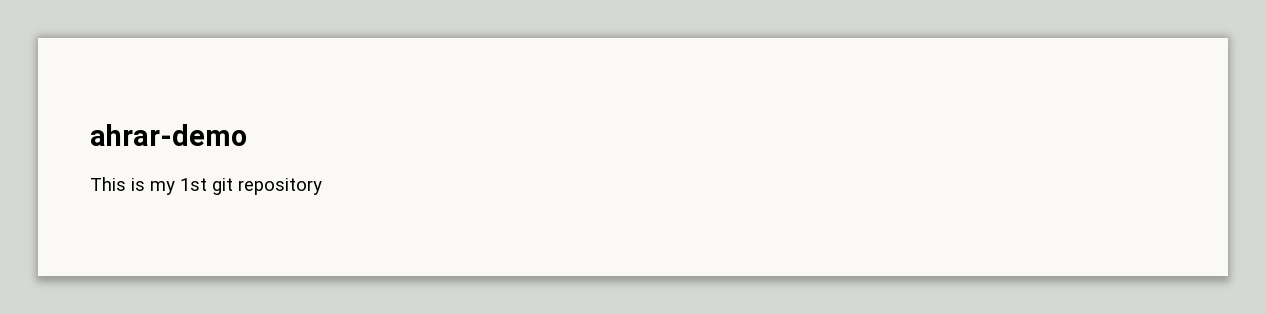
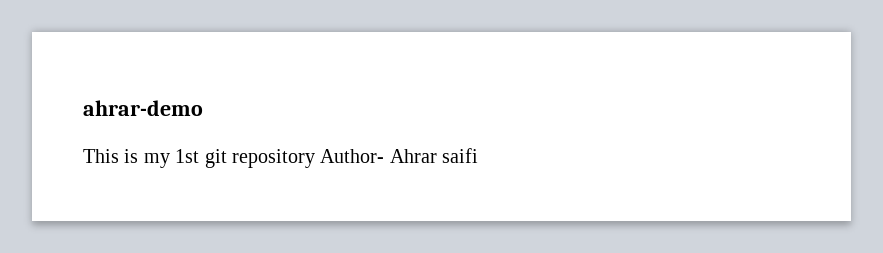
- This is my 1st git repository
+ This is my 1st git repository Author- Ahrar saifi

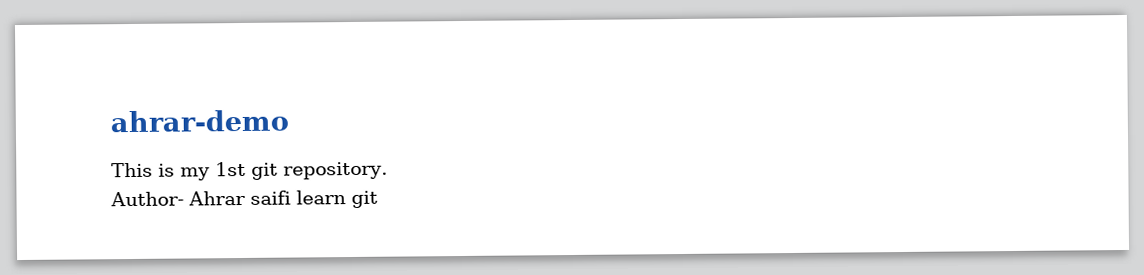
- This is my 1st git repository Author- Ahrar saifi
+ This is my 1st git repository.
+ Author- Ahrar saifi learn git

